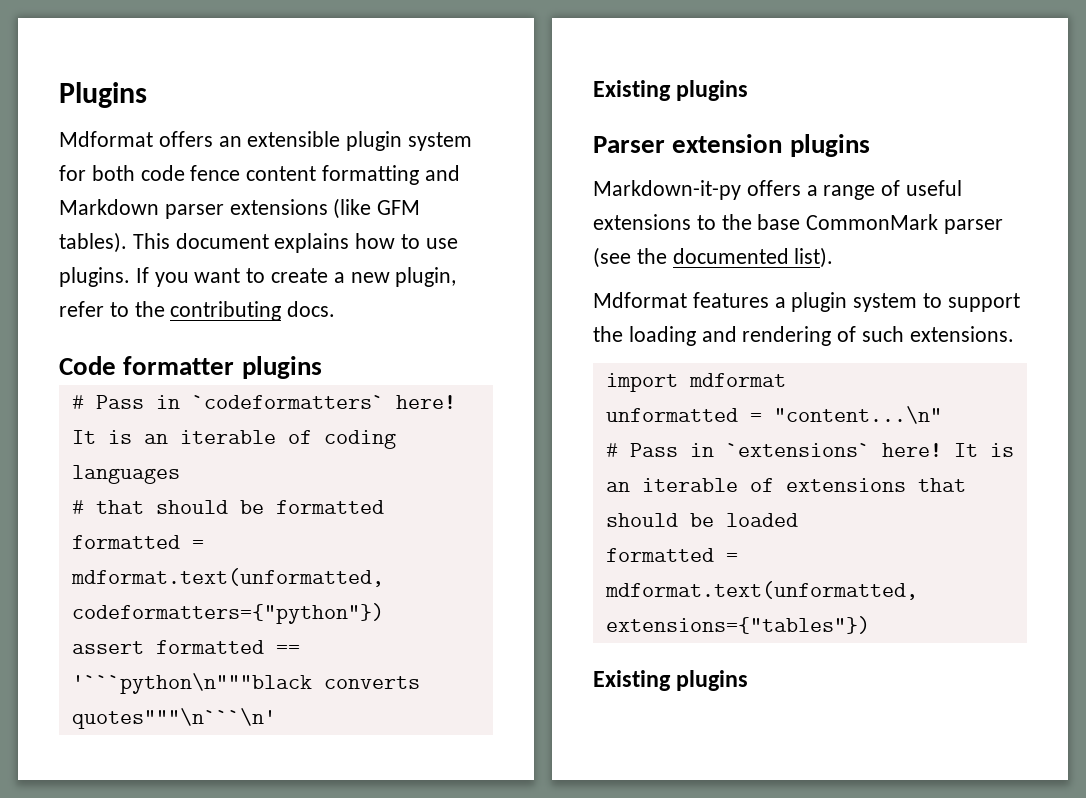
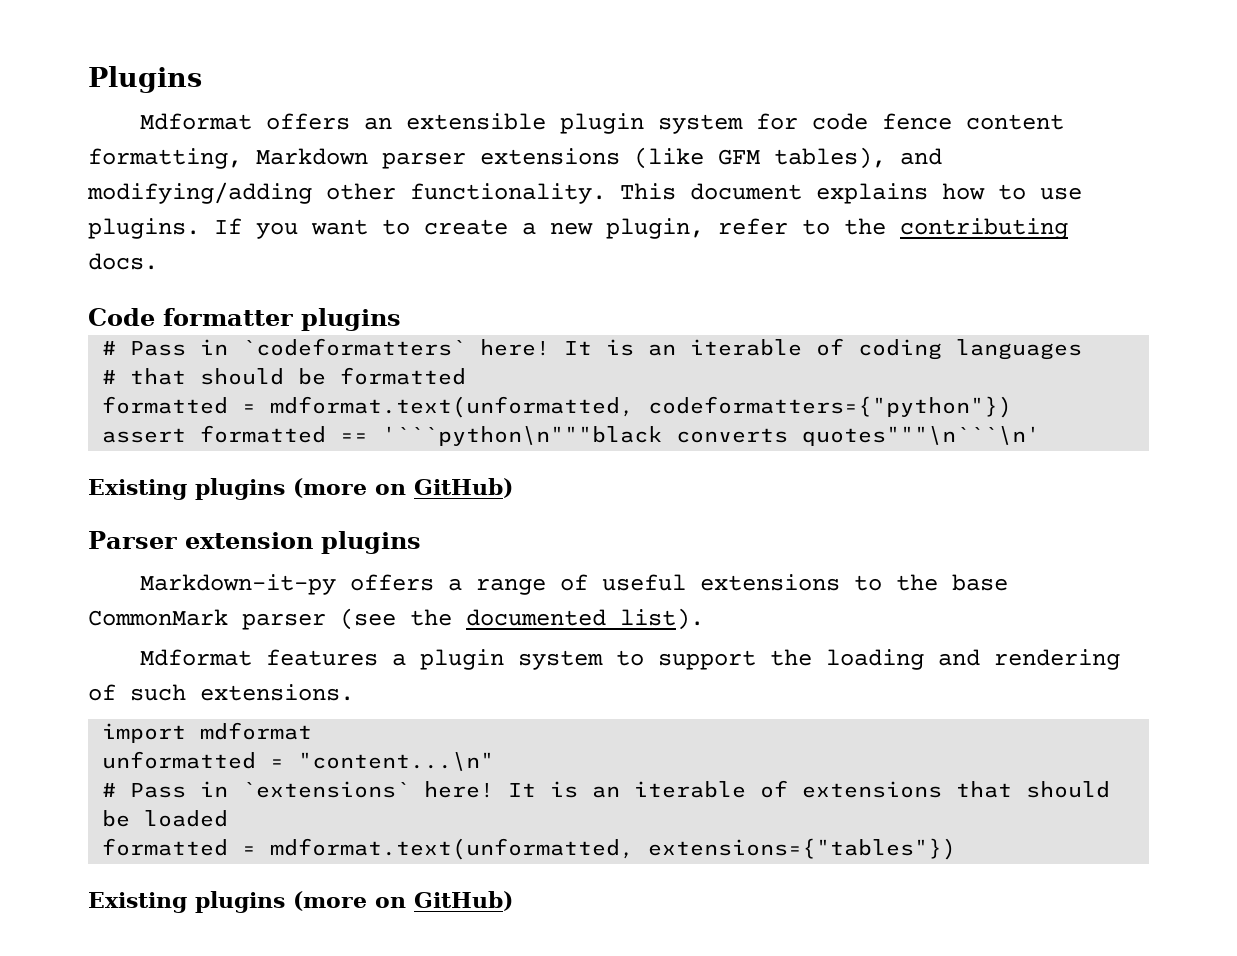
- Mdformat offers an extensible plugin system for both code fence content formatting and Markdown parser extensions (like GFM tables).
+ Mdformat offers an extensible plugin system for code fence content formatting, Markdown parser extensions (like GFM tables), and modifying/adding other functionality.
  assert formatted == '```python\n"""black converts quotes"""\n```\n'
- Existing plugins
+ Existing plugins (more on GitHub)
  formatted = mdformat.text(unformatted, extensions={"tables"})
- Existing plugins
+ Existing plugins (more on GitHub)

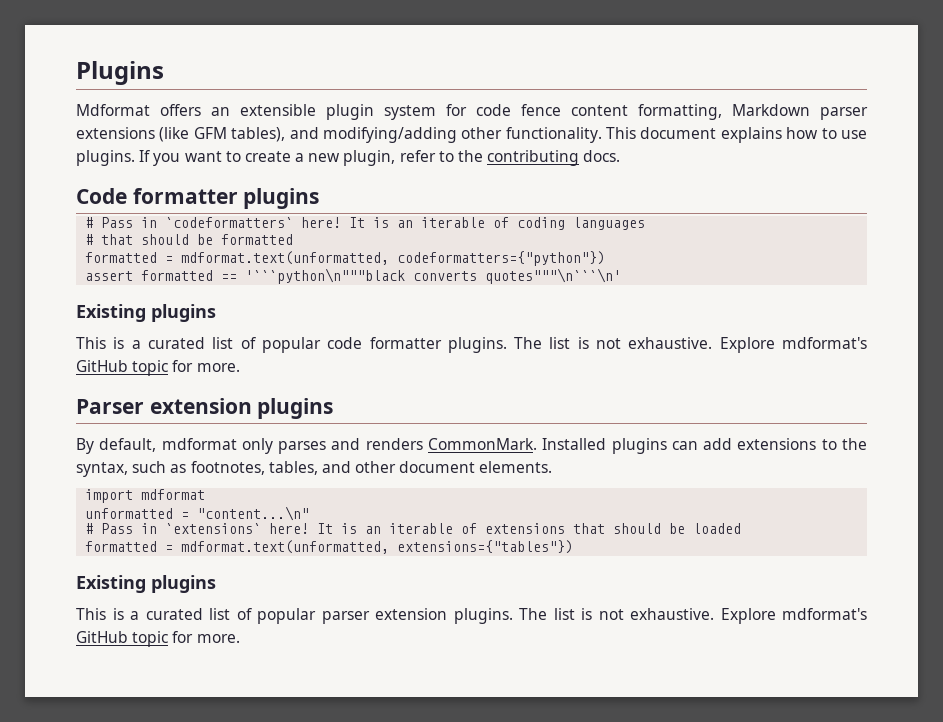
  assert formatted == '```python\n"""black converts quotes"""\n```\n'
- Existing plugins (more on GitHub)
+ Existing plugins
+ This is a curated list of popular code formatter plugins. The list is not exhaustive. Explore mdformat's GitHub topic for more.
  Parser extension plugins
- Markdown-it-py offers a range of useful extensions to the base CommonMark parser (see the documented list).
- Mdformat features a plugin system to support the loading and rendering of such extensions.
+ By default, mdformat only parses and renders CommonMark. Installed plugins can add extensions to the syntax, such as footnotes, tables, and other document elements.
  formatted = mdformat.text(unformatted, extensions={"tables"})
- Existing plugins (more on GitHub)
+ Existing plugins
+ This is a curated list of popular parser extension plugins. The list is not exhaustive. Explore mdformat's GitHub topic for more.

